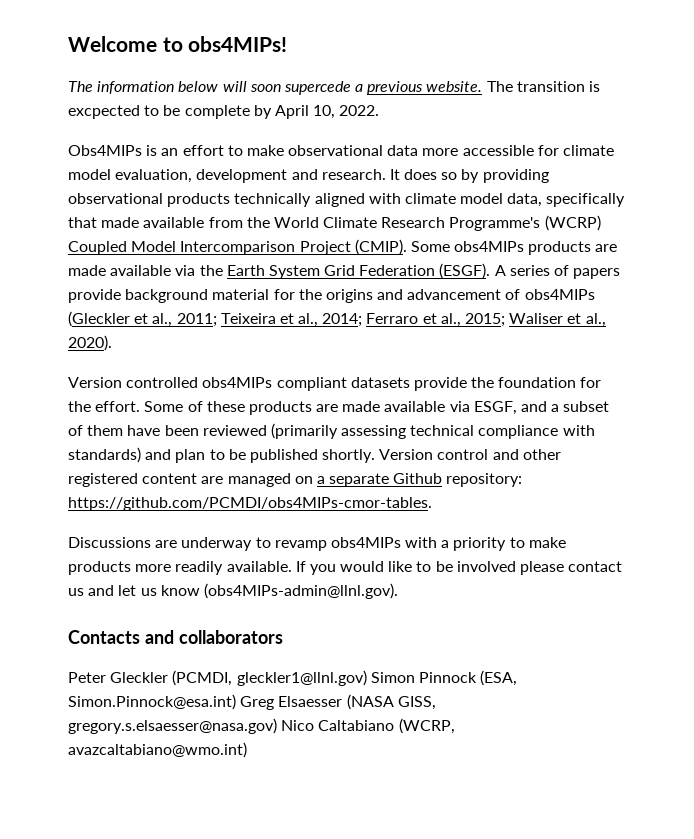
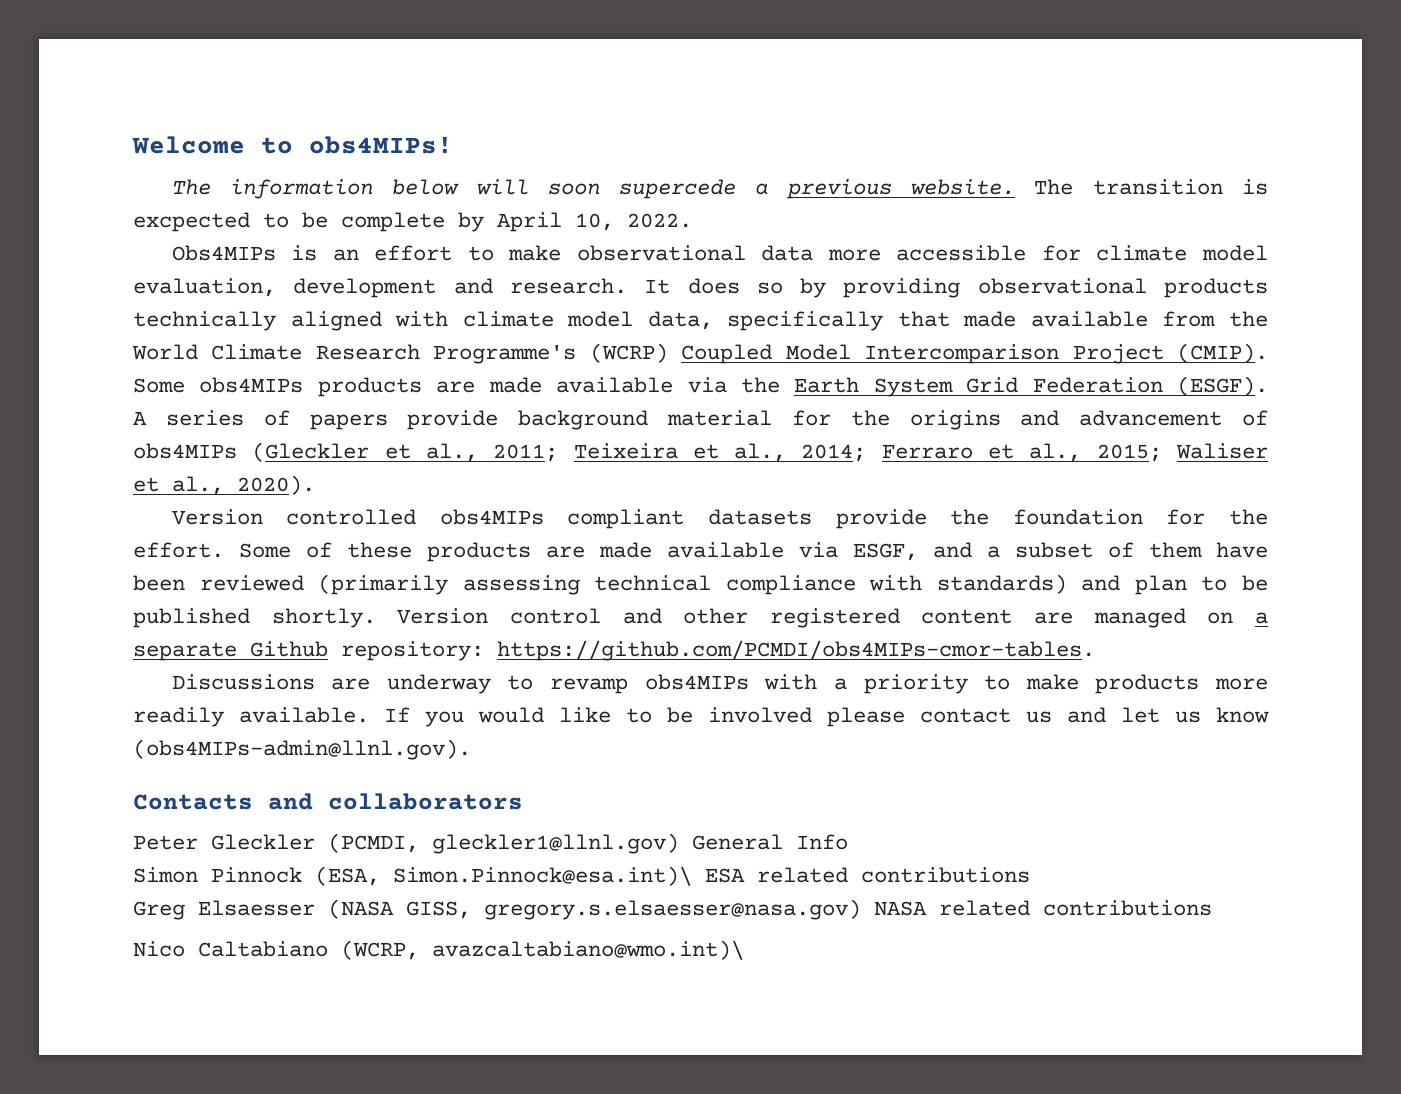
- Peter Gleckler (PCMDI, gleckler1@llnl.gov) Simon Pinnock (ESA, Simon.Pinnock@esa.int) Greg Elsaesser (NASA GISS, gregory.s.elsaesser@nasa.gov) Nico Caltabiano (WCRP, avazcaltabiano@wmo.int)
+ Peter Gleckler (PCMDI, gleckler1@llnl.gov) General Info
+ Simon Pinnock (ESA, Simon.Pinnock@esa.int)\ ESA related contributions
+ Greg Elsaesser (NASA GISS, gregory.s.elsaesser@nasa.gov) NASA related contributions
+ Nico Caltabiano (WCRP, avazcaltabiano@wmo.int)\

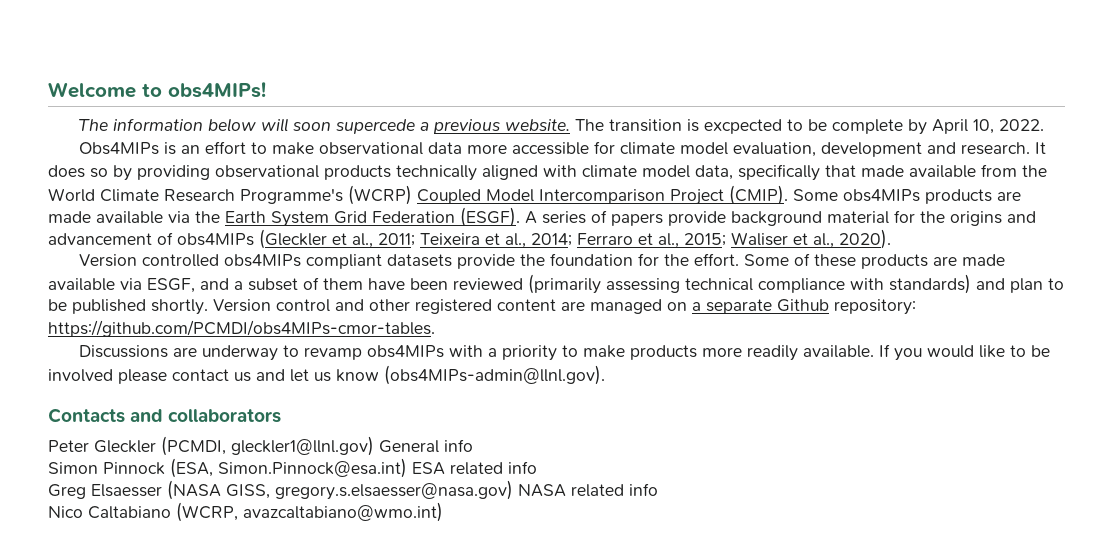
- Peter Gleckler (PCMDI, gleckler1@llnl.gov) General Info
+ Peter Gleckler (PCMDI, gleckler1@llnl.gov) General info
- Simon Pinnock (ESA, Simon.Pinnock@esa.int)\ ESA related contributions
+ Simon Pinnock (ESA, Simon.Pinnock@esa.int) ESA related info
- Greg Elsaesser (NASA GISS, gregory.s.elsaesser@nasa.gov) NASA related contributions
+ Greg Elsaesser (NASA GISS, gregory.s.elsaesser@nasa.gov) NASA related info
- Nico Caltabiano (WCRP, avazcaltabiano@wmo.int)\
+ Nico Caltabiano (WCRP, avazcaltabiano@wmo.int)

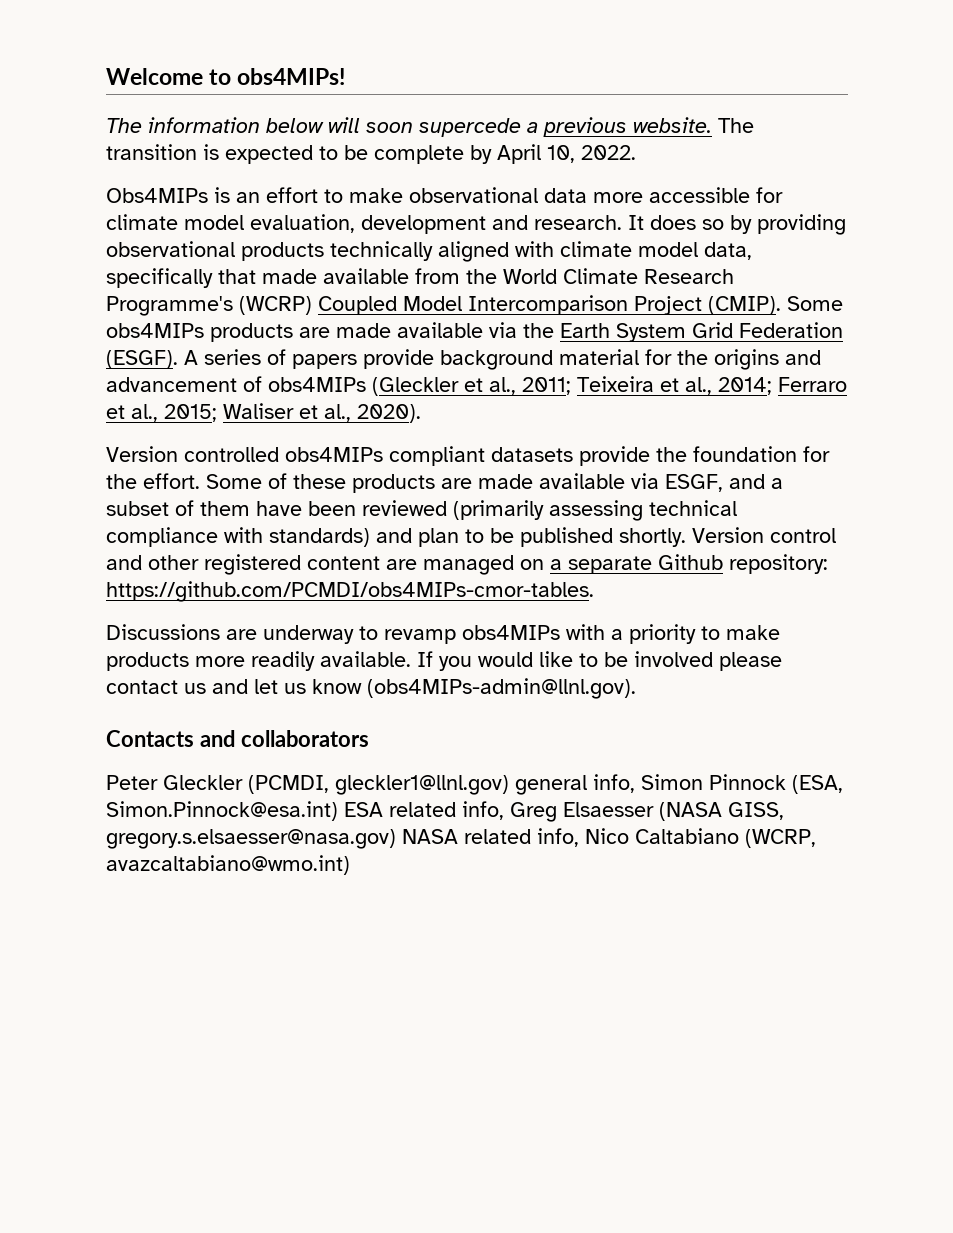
- The transition is excpected to be complete by April 10, 2022.
+ The transition is expected to be complete by April 10, 2022.
- Peter Gleckler (PCMDI, gleckler1@llnl.gov) General info
- Simon Pinnock (ESA, Simon.Pinnock@esa.int) ESA related info
- Greg Elsaesser (NASA GISS, gregory.s.elsaesser@nasa.gov) NASA related info
- Nico Caltabiano (WCRP, avazcaltabiano@wmo.int)
+ Peter Gleckler (PCMDI, gleckler1@llnl.gov) general info, Simon Pinnock (ESA, Simon.Pinnock@esa.int) ESA related info, Greg Elsaesser (NASA GISS, gregory.s.elsaesser@nasa.gov) NASA related info, Nico Caltabiano (WCRP, avazcaltabiano@wmo.int)

